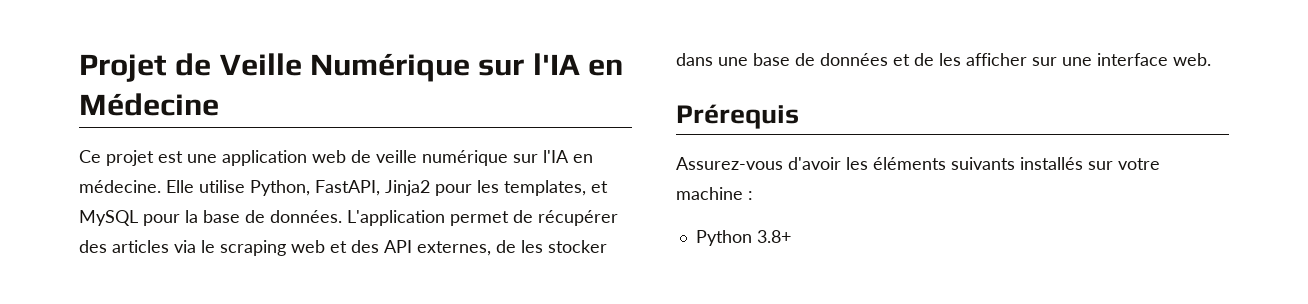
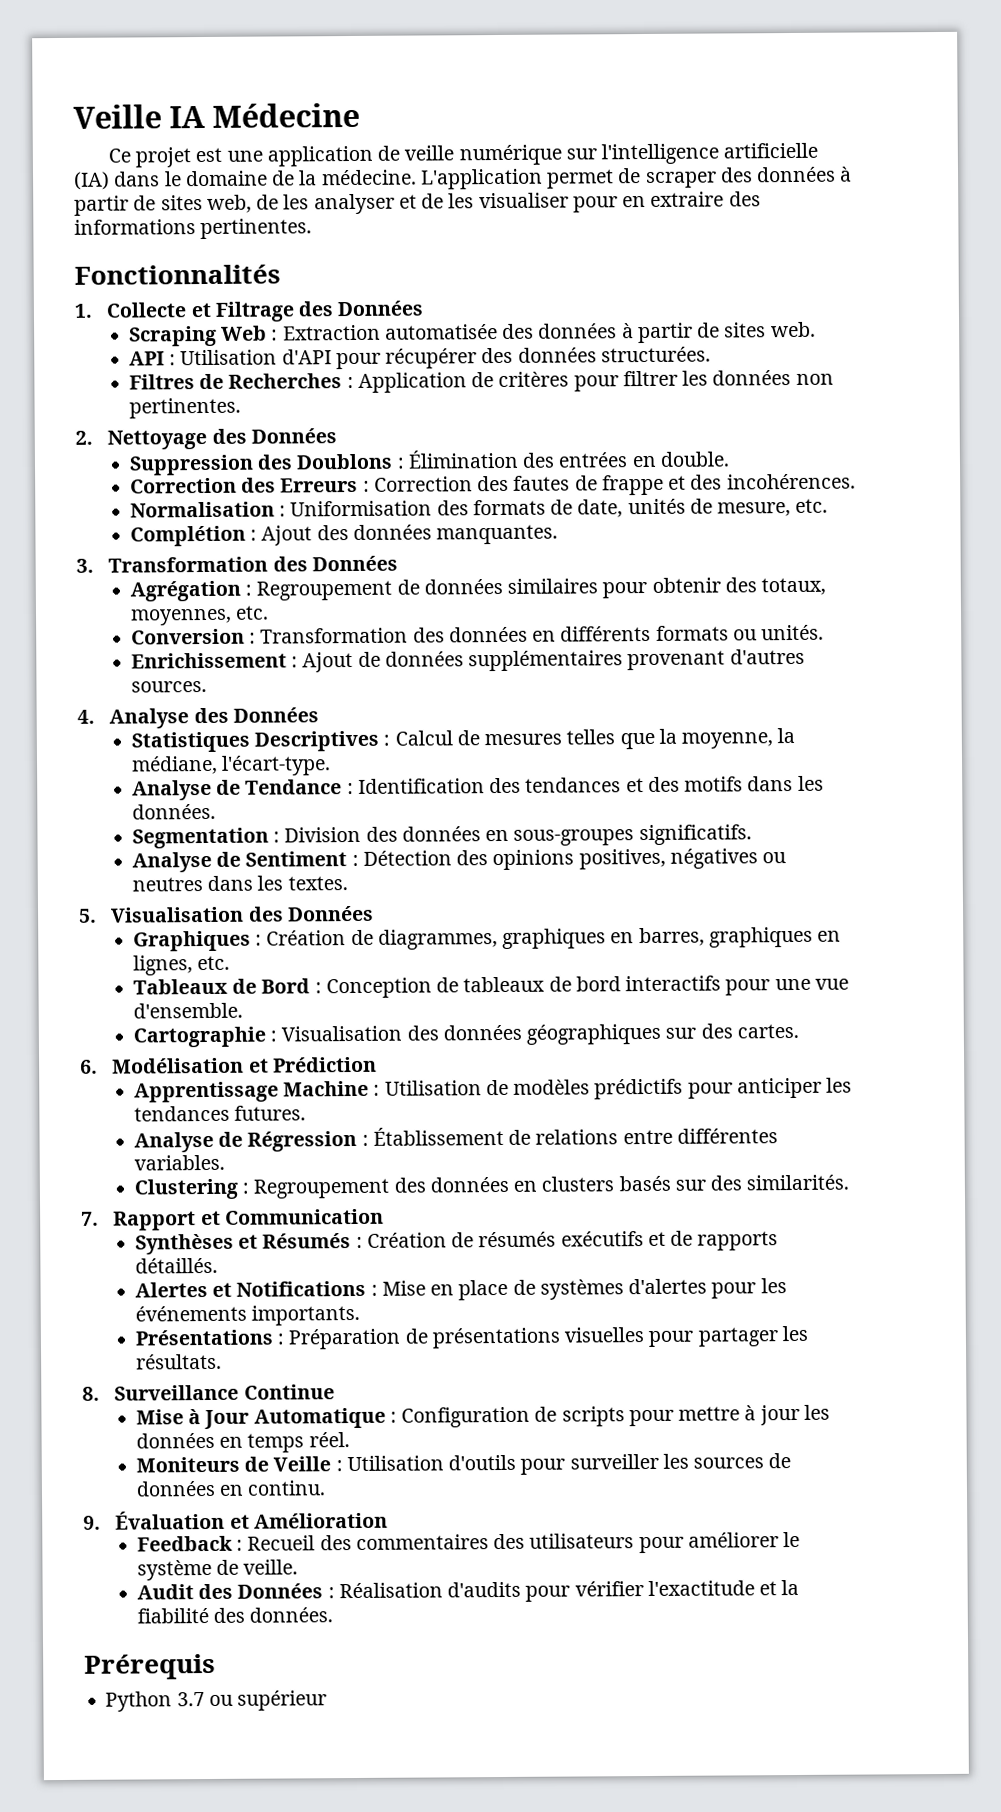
- Projet de Veille Numérique sur l'IA en Médecine
+ Veille IA Médecine
- Ce projet est une application web de veille numérique sur l'IA en médecine. Elle utilise Python, FastAPI, Jinja2 pour les templates, et MySQL pour la base de données. L'application permet de récupérer des articles via le scraping web et des API externes, de les stocker dans une base de données et de les afficher sur une interface web.
+ Ce projet est une application de veille numérique sur l'intelligence artificielle (IA) dans le domaine de la médecine. L'application permet de scraper des données à partir de sites web, de les analyser et de les visualiser pour en extraire des informations pertinentes.
+ Fonctionnalités
+ 1. Collecte et Filtrage des Données
+ Scraping Web : Extraction automatisée des données à partir de sites web.
+ API : Utilisation d'API pour récupérer des données structurées.
+ Filtres de Recherches : Application de critères pour filtrer les données non pertinentes.
+ 2. Nettoyage des Données
+ Suppression des Doublons : Élimination des entrées en double.
+ Correction des Erreurs : Correction des fautes de frappe et des incohérences.
+ Normalisation : Uniformisation des formats de date, unités de mesure, etc.
+ Complétion : Ajout des données manquantes.
+ 3. Transformation des Données
+ Agrégation : Regroupement de données similaires pour obtenir des totaux, moyennes, etc.
+ Conversion : Transformation des données en différents formats ou unités.
+ Enrichissement : Ajout de données supplémentaires provenant d'autres sources.
+ 4. Analyse des Données
+ Statistiques Descriptives : Calcul de mesures telles que la moyenne, la médiane, l'écart-type.
+ Analyse de Tendance : Identification des tendances et des motifs dans les données.
+ Segmentation : Division des données en sous-groupes significatifs.
+ Analyse de Sentiment : Détection des opinions positives, négatives ou neutres dans les textes.
+ 5. Visualisation des Données
+ Graphiques : Création de diagrammes, graphiques en barres, graphiques en lignes, etc.
+ Tableaux de Bord : Conception de tableaux de bord interactifs pour une vue d'ensemble.
+ Cartographie : Visualisation des données géographiques sur des cartes.
+ 6. Modélisation et Prédiction
+ Apprentissage Machine : Utilisation de modèles prédictifs pour anticiper les tendances futures.
+ Analyse de Régression : Établissement de relations entre différentes variables.
+ Clustering : Regroupement des données en clusters basés sur des similarités.
+ 7. Rapport et Communication
+ Synthèses et Résumés : Création de résumés exécutifs et de rapports détaillés.
+ Alertes et Notifications : Mise en place de systèmes d'alertes pour les événements importants.
+ Présentations : Préparation de présentations visuelles pour partager les résultats.
+ 8. Surveillance Continue
+ Mise à Jour Automatique : Configuration de scripts pour mettre à jour les données en temps réel.
+ Moniteurs de Veille : Utilisation d'outils pour surveiller les sources de données en continu.
+ 9. Évaluation et Amélioration
+ Feedback : Recueil des commentaires des utilisateurs pour améliorer le système de veille.
+ Audit des Données : Réalisation d'audits pour vérifier l'exactitude et la fiabilité des données.
  Prérequis
- Assurez-vous d'avoir les éléments suivants installés sur votre machine :
- Python 3.8+
+ Python 3.7 ou supérieur

